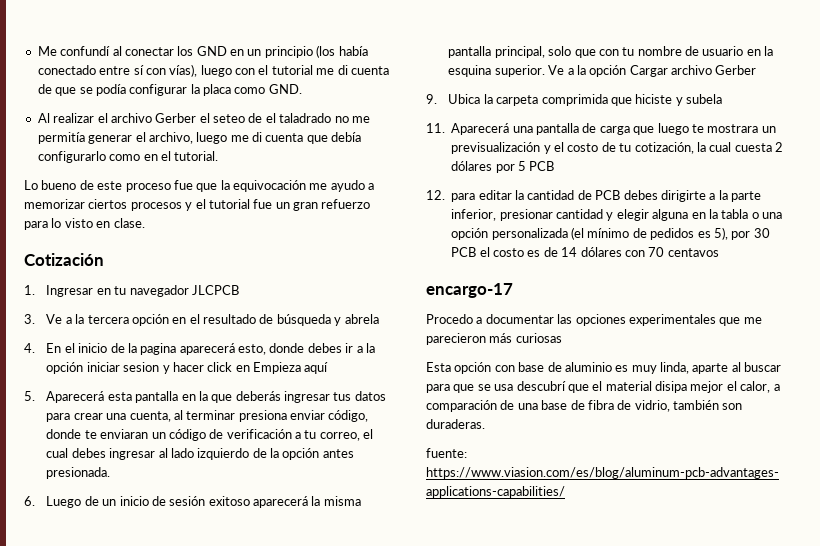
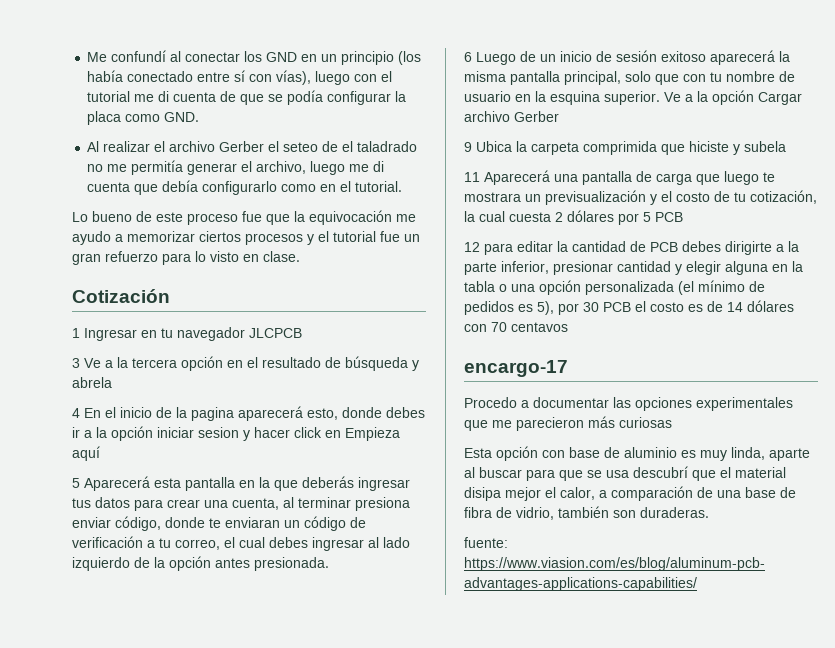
- 1. Ingresar en tu navegador JLCPCB
+ 1 Ingresar en tu navegador JLCPCB
- 3. Ve a la tercera opción en el resultado de búsqueda y abrela
+ 3 Ve a la tercera opción en el resultado de búsqueda y abrela
- 4. En el inicio de la pagina aparecerá esto, donde debes ir a la opción iniciar sesion y hacer click en Empieza aquí
+ 4 En el inicio de la pagina aparecerá esto, donde debes ir a la opción iniciar sesion y hacer click en Empieza aquí
- 5. Aparecerá esta pantalla en la que deberás ingresar tus datos para crear una cuenta, al terminar presiona enviar código, donde te enviaran un código de verificación a tu correo, el cual debes ingresar al lado izquierdo de la opción antes presionada.
+ 5 Aparecerá esta pantalla en la que deberás ingresar tus datos para crear una cuenta, al terminar presiona enviar código, donde te enviaran un código de verificación a tu correo, el cual debes ingresar al lado izquierdo de la opción antes presionada.
- 6. Luego de un inicio de sesión exitoso aparecerá la misma pantalla principal, solo que con tu nombre de usuario en la esquina superior.
+ 6 Luego de un inicio de sesión exitoso aparecerá la misma pantalla principal, solo que con tu nombre de usuario en la esquina superior.
- 9. Ubica la carpeta comprimida que hiciste y subela
+ 9 Ubica la carpeta comprimida que hiciste y subela
- 11. Aparecerá una pantalla de carga que luego te mostrara un previsualización y el costo de tu cotización, la cual cuesta 2 dólares por 5 PCB
+ 11 Aparecerá una pantalla de carga que luego te mostrara un previsualización y el costo de tu cotización, la cual cuesta 2 dólares por 5 PCB
- 12. para editar la cantidad de PCB debes dirigirte a la parte inferior, presionar cantidad y elegir alguna en la tabla o una opción personalizada (el mínimo de pedidos es 5), por 30 PCB el costo es de 14 dólares con 70 centavos
+ 12 para editar la cantidad de PCB debes dirigirte a la parte inferior, presionar cantidad y elegir alguna en la tabla o una opción personalizada (el mínimo de pedidos es 5), por 30 PCB el costo es de 14 dólares con 70 centavos

